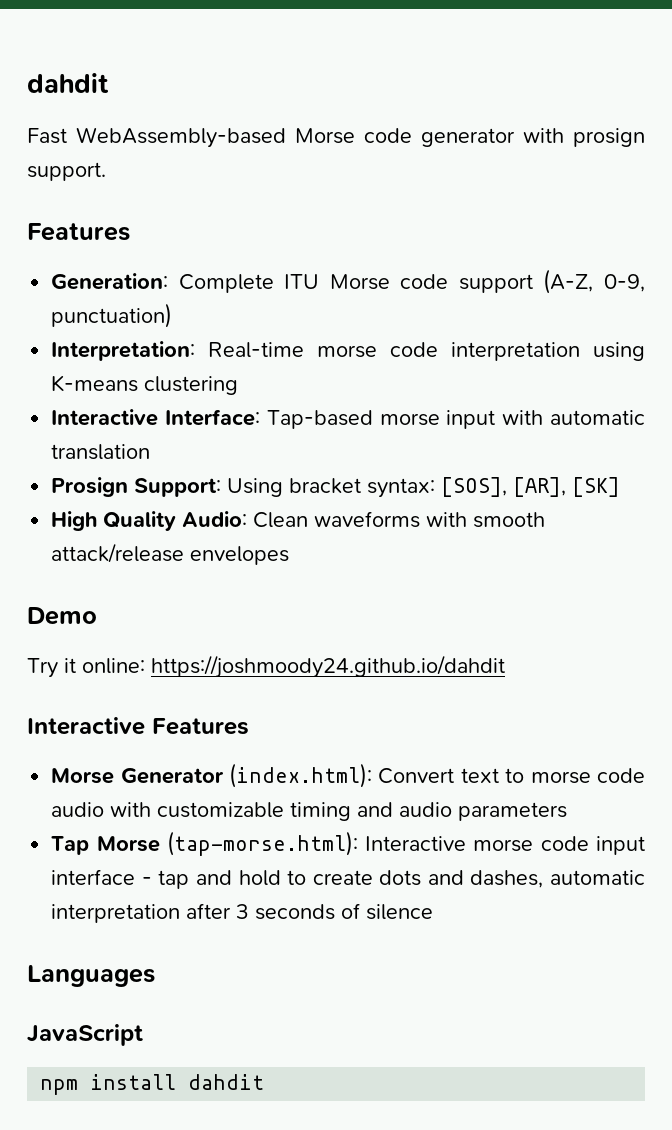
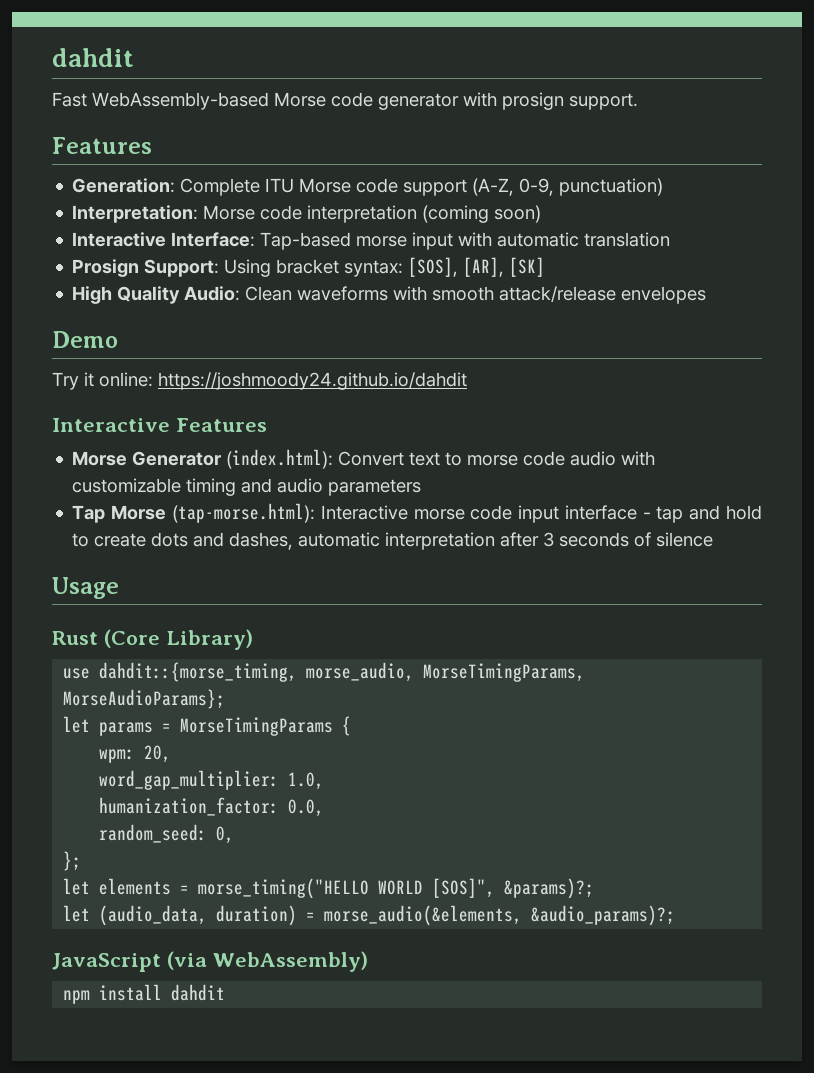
- Interpretation: Real-time morse code interpretation using K-means clustering
+ Interpretation: Morse code interpretation (coming soon)
- Languages
+ Usage
+ Rust (Core Library)
+ use dahdit::{morse_timing, morse_audio, MorseTimingParams, MorseAudioParams};
+ let params = MorseTimingParams {
+ wpm: 20,
+ word_gap_multiplier: 1.0,
+ humanization_factor: 0.0,
+ random_seed: 0,
+ };
+ let elements = morse_timing("HELLO WORLD [SOS]", &params)?;
+ let (audio_data, duration) = morse_audio(&elements, &audio_params)?;
- JavaScript
+ JavaScript (via WebAssembly)

